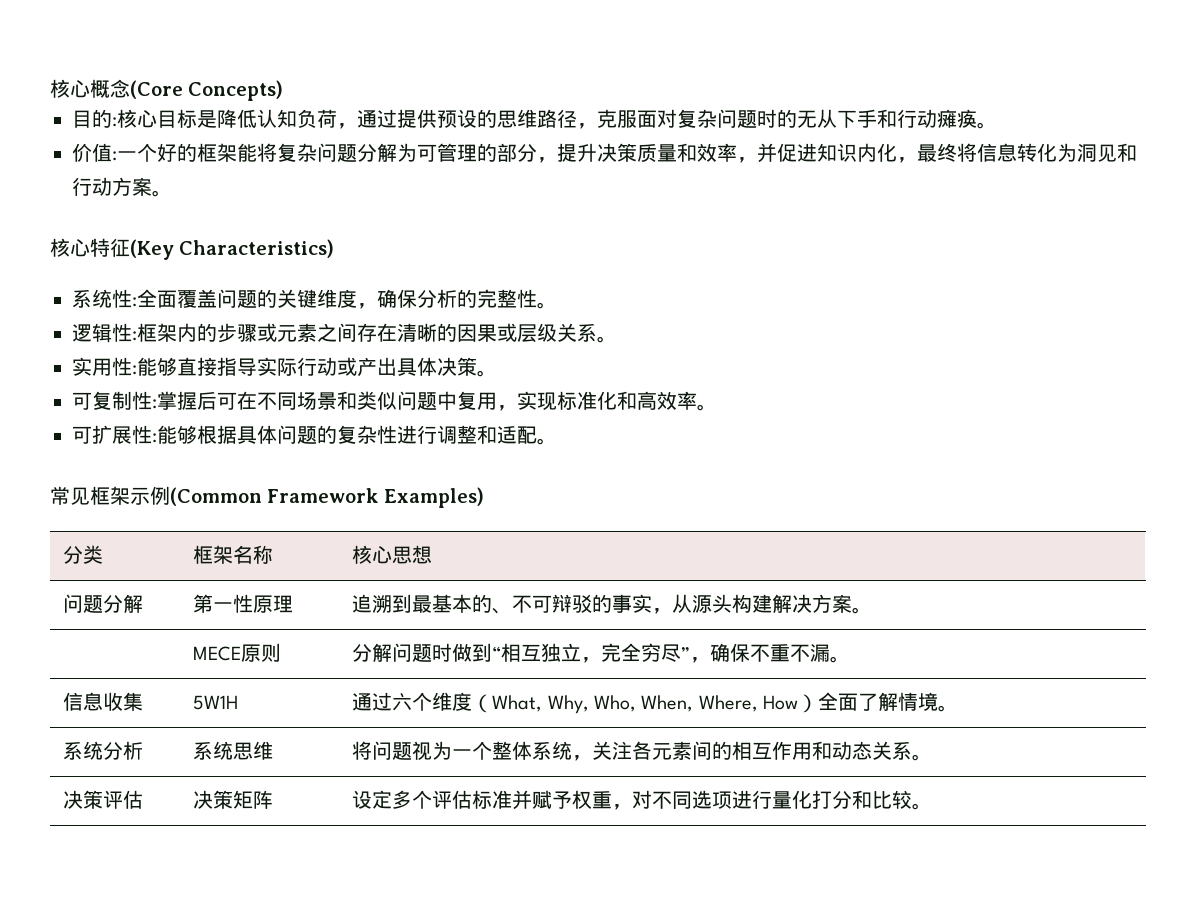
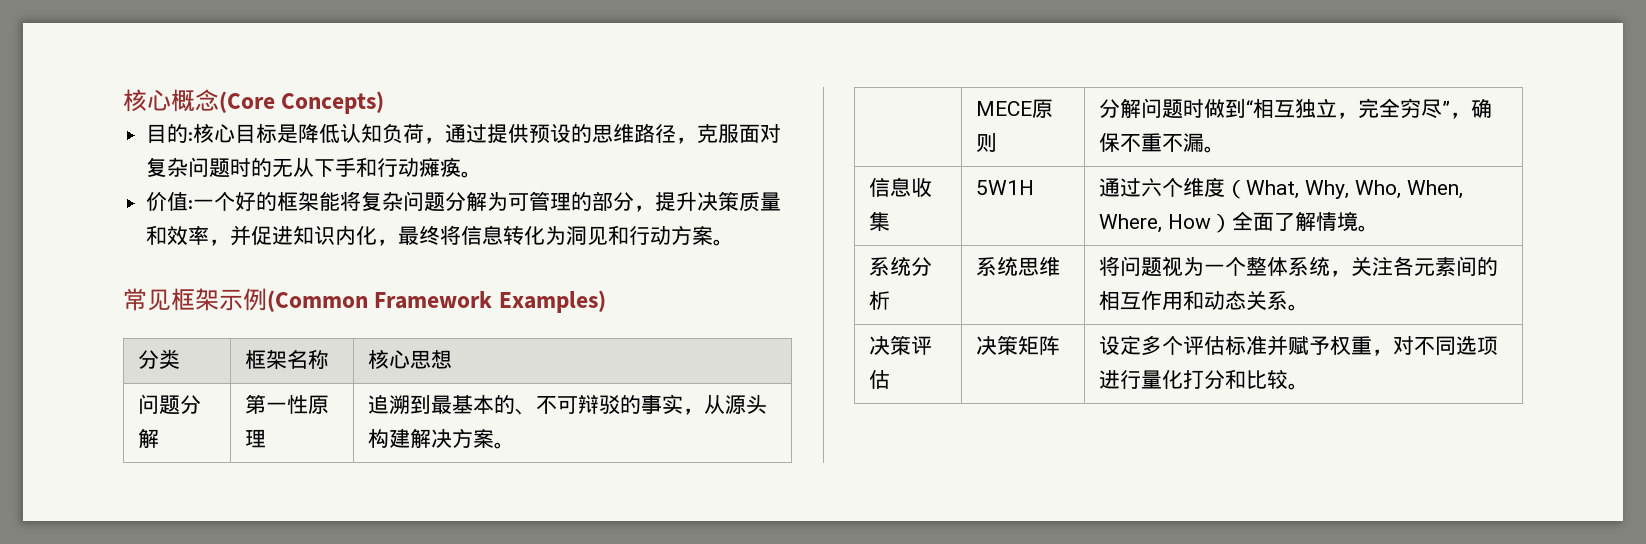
- 核心特征(Key Characteristics)
- 系统性:全面覆盖问题的关键维度，确保分析的完整性。
- 逻辑性:框架内的步骤或元素之间存在清晰的因果或层级关系。
- 实用性:能够直接指导实际行动或产出具体决策。
- 可复制性:掌握后可在不同场景和类似问题中复用，实现标准化和高效率。
- 可扩展性:能够根据具体问题的复杂性进行调整和适配。

